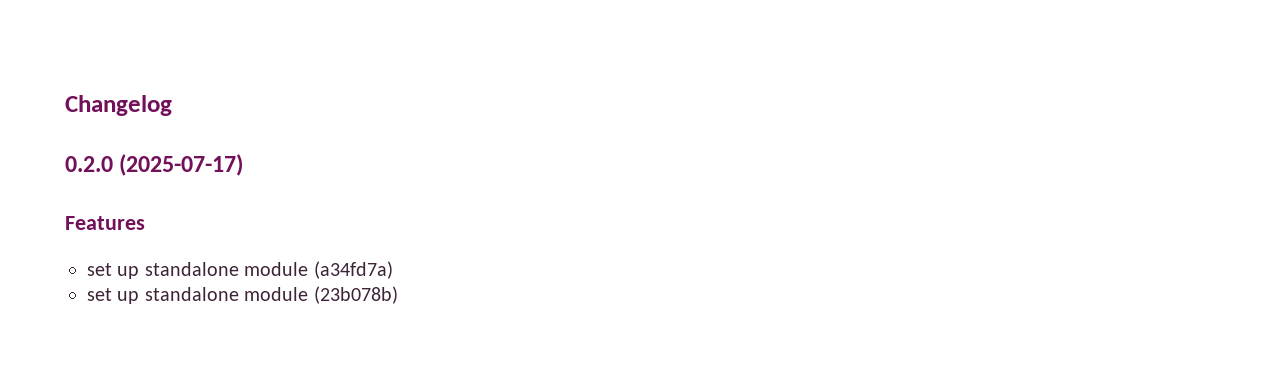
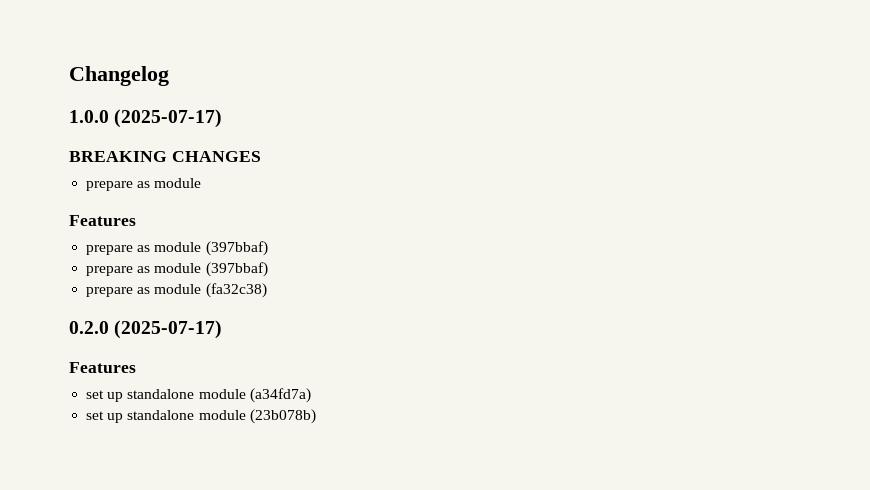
+ 1.0.0 (2025-07-17)
+ BREAKING CHANGES
+ prepare as module
+ Features
+ prepare as module (397bbaf)
+ prepare as module (397bbaf)
+ prepare as module (fa32c38)

